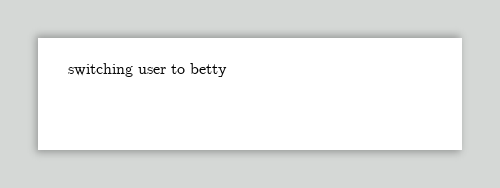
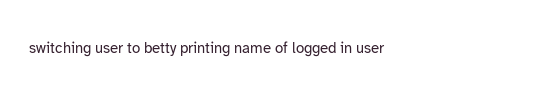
- switching user to betty
+ switching user to betty printing name of logged in user

